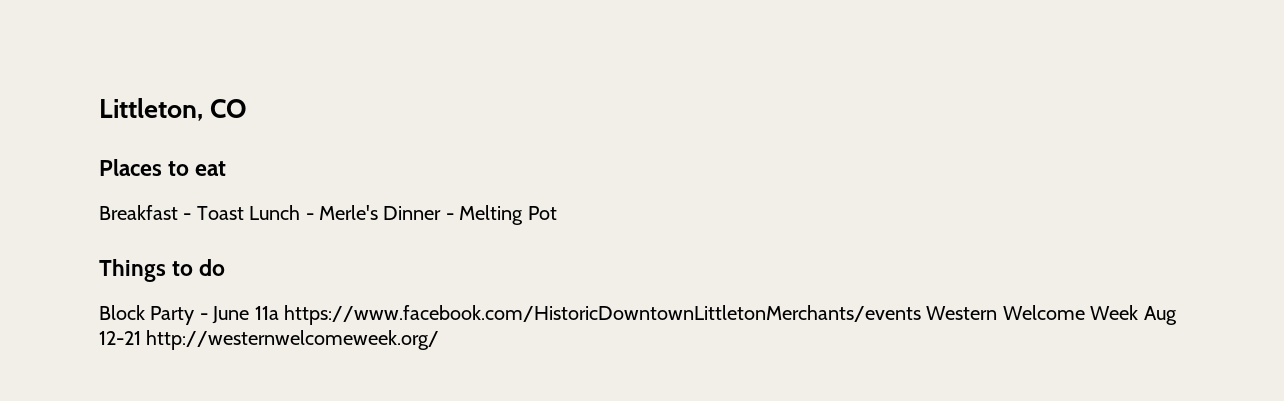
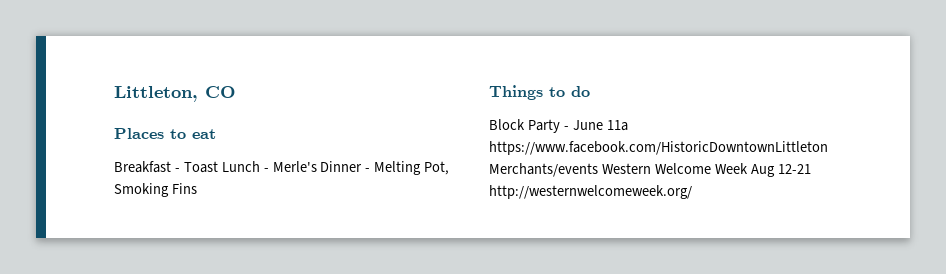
- Breakfast - Toast Lunch - Merle's Dinner - Melting Pot
+ Breakfast - Toast Lunch - Merle's Dinner - Melting Pot, Smoking Fins

